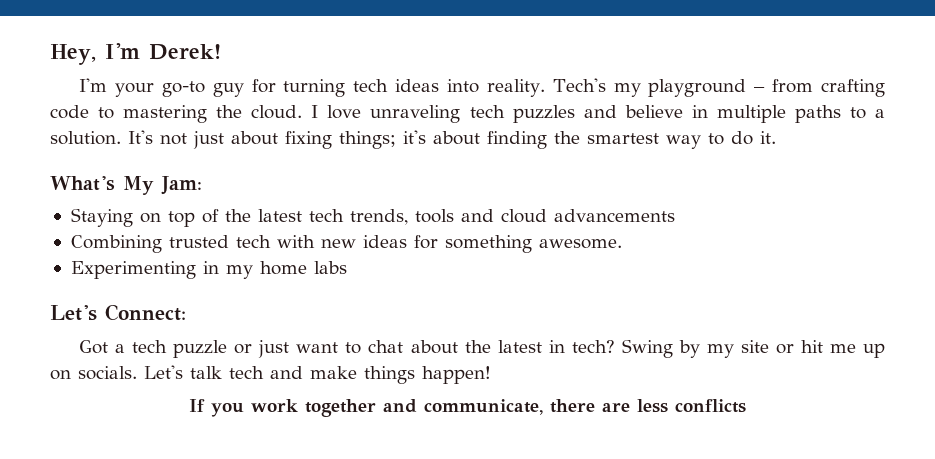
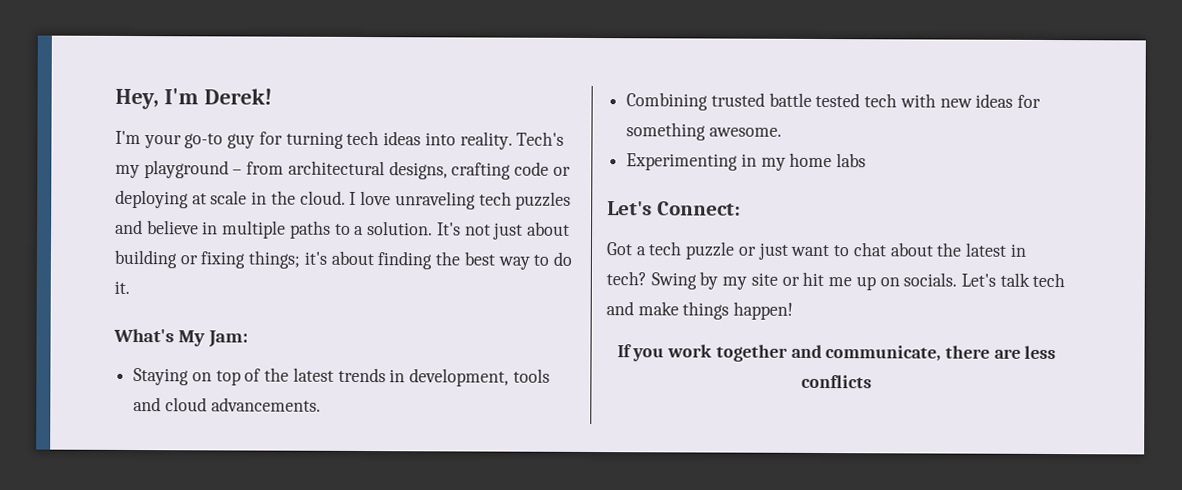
- Tech's my playground – from crafting code to mastering the cloud.
+ Tech's my playground – from architectural designs, crafting code or deploying at scale in the cloud.
- It's not just about fixing things; it's about finding the smartest way to do it.
+ It's not just about building or fixing things; it's about finding the best way to do it.
- Staying on top of the latest tech trends, tools and cloud advancements
+ Staying on top of the latest trends in development, tools and cloud advancements.
- Combining trusted tech with new ideas for something awesome.
+ Combining trusted battle tested tech with new ideas for something awesome.

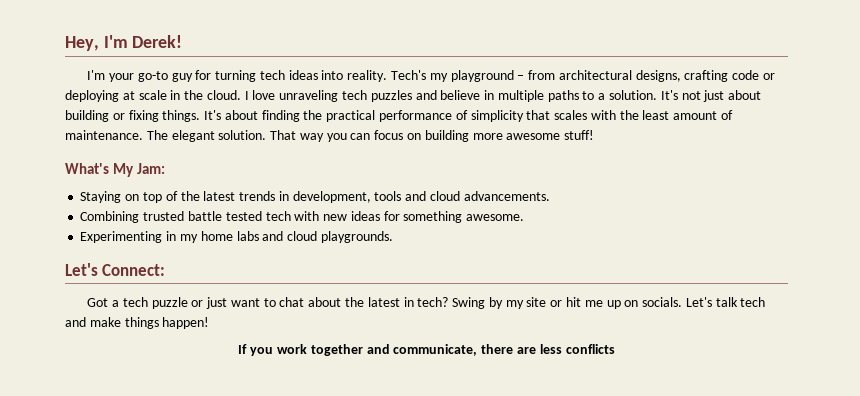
- It's not just about building or fixing things; it's about finding the best way to do it.
+ It's not just about building or fixing things. It's about finding the practical performance of simplicity that scales with the least amount of maintenance. The elegant solution. That way you can focus on building more awesome stuff!
- Experimenting in my home labs
+ Experimenting in my home labs and cloud playgrounds.

